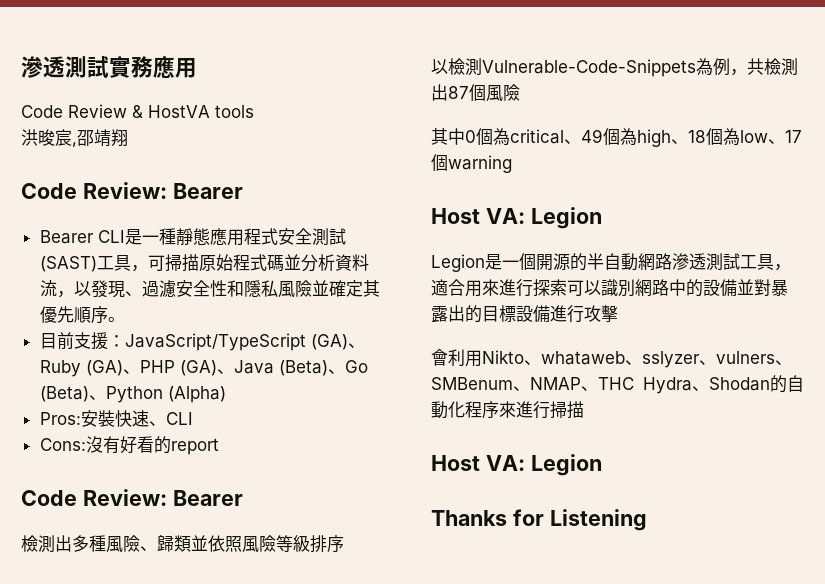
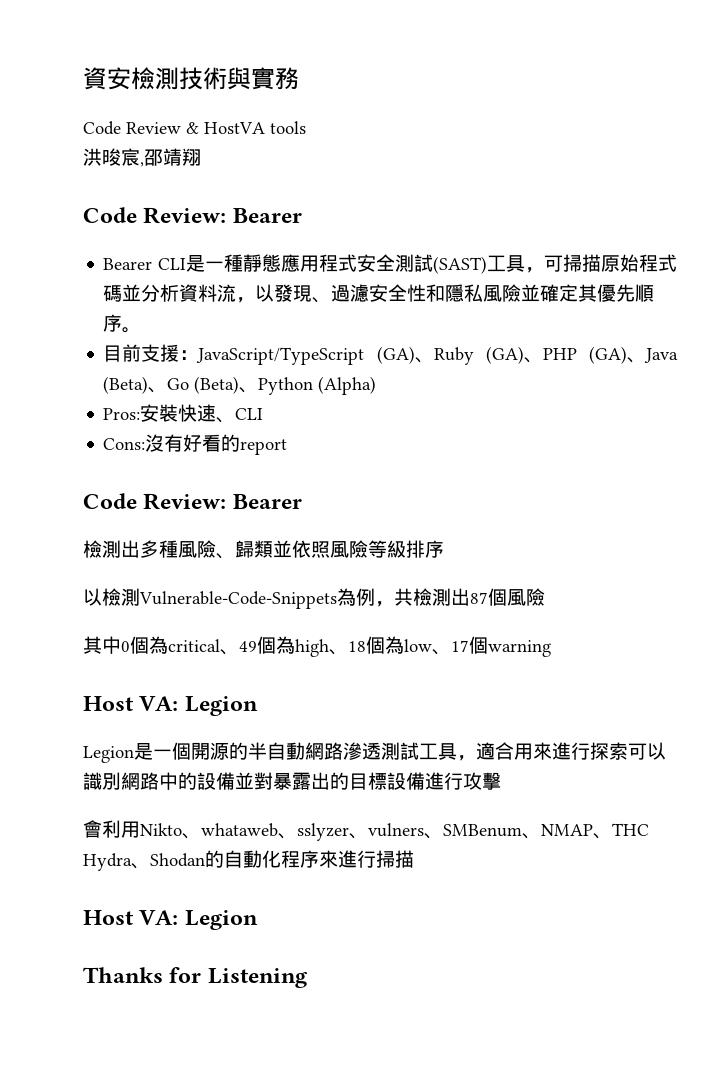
- 滲透測試實務應用
+ 資安檢測技術與實務

